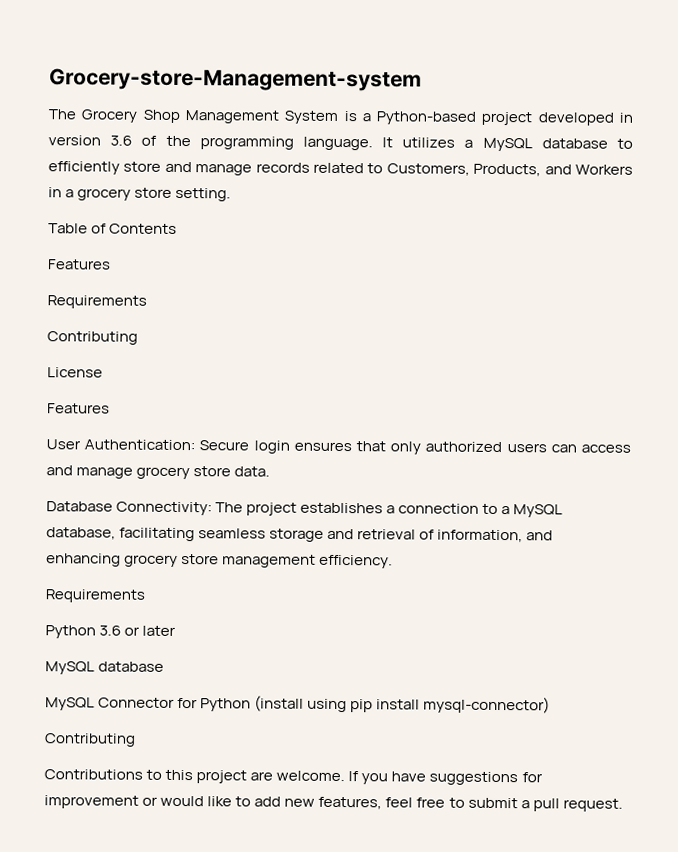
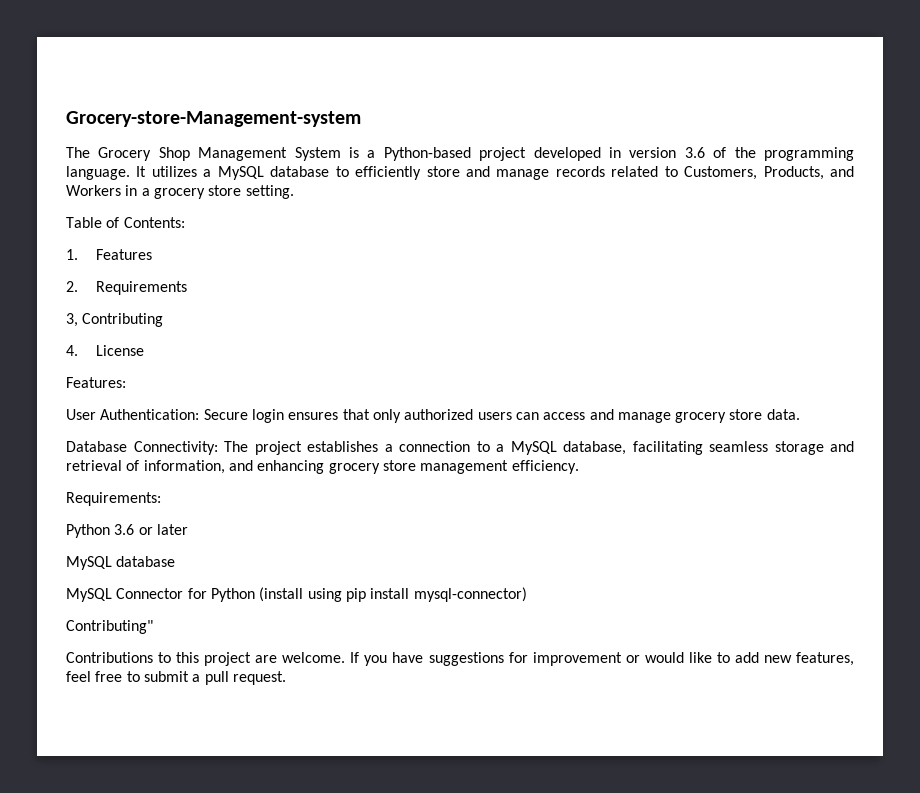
- Table of Contents
- Features
- Requirements
- Contributing
- License
- Features
+ Table of Contents:
+ 1. Features
+ 2. Requirements
+ 3, Contributing
+ 4. License
+ Features:
  Database Connectivity: The project establishes a connection to a MySQL database, facilitating seamless storage and retrieval of information, and enhancing grocery store management efficiency.
- Requirements
+ Requirements:
  MySQL Connector for Python (install using pip install mysql-connector)
- Contributing
+ Contributing"

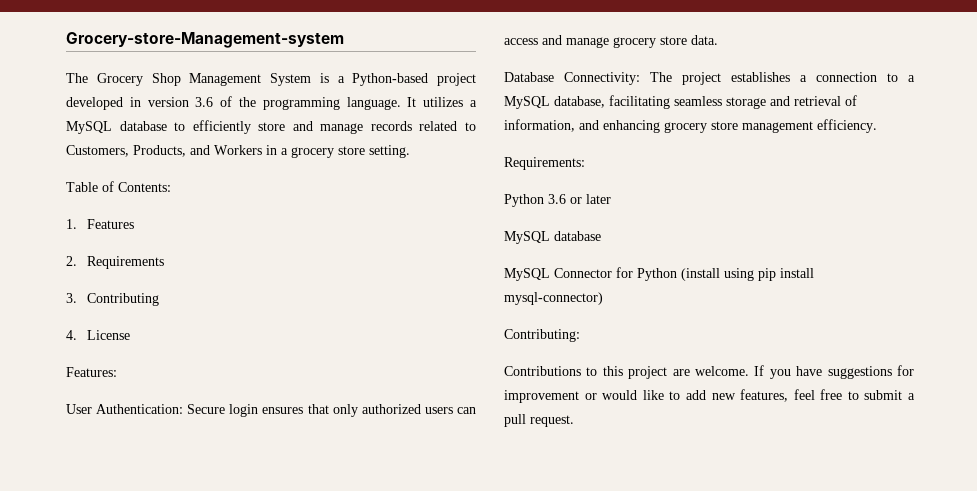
- 3, Contributing
+ 3. Contributing
- Contributing"
+ Contributing:

